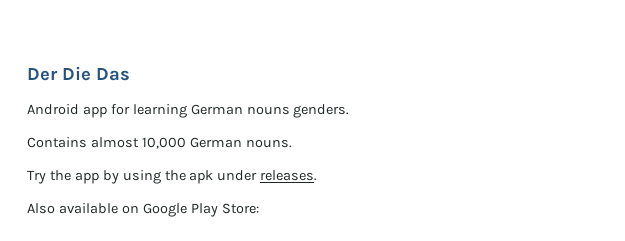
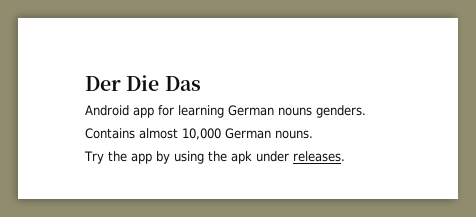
- Also available on Google Play Store:

